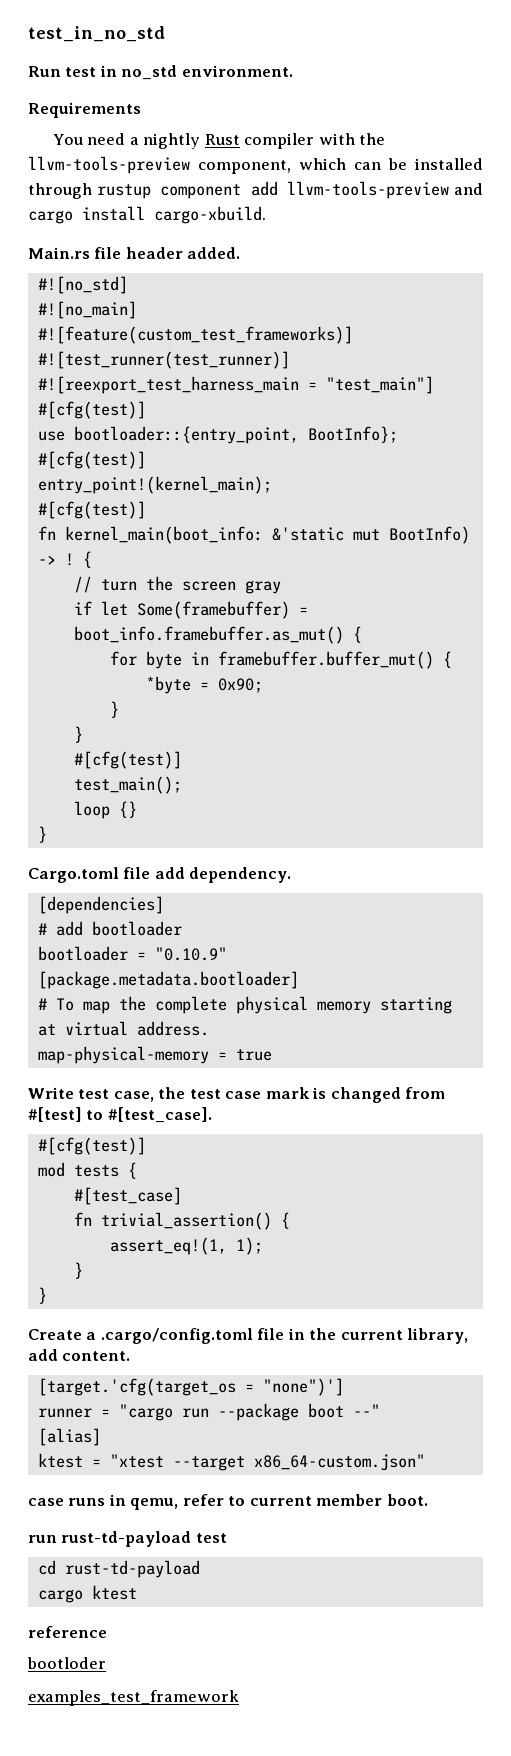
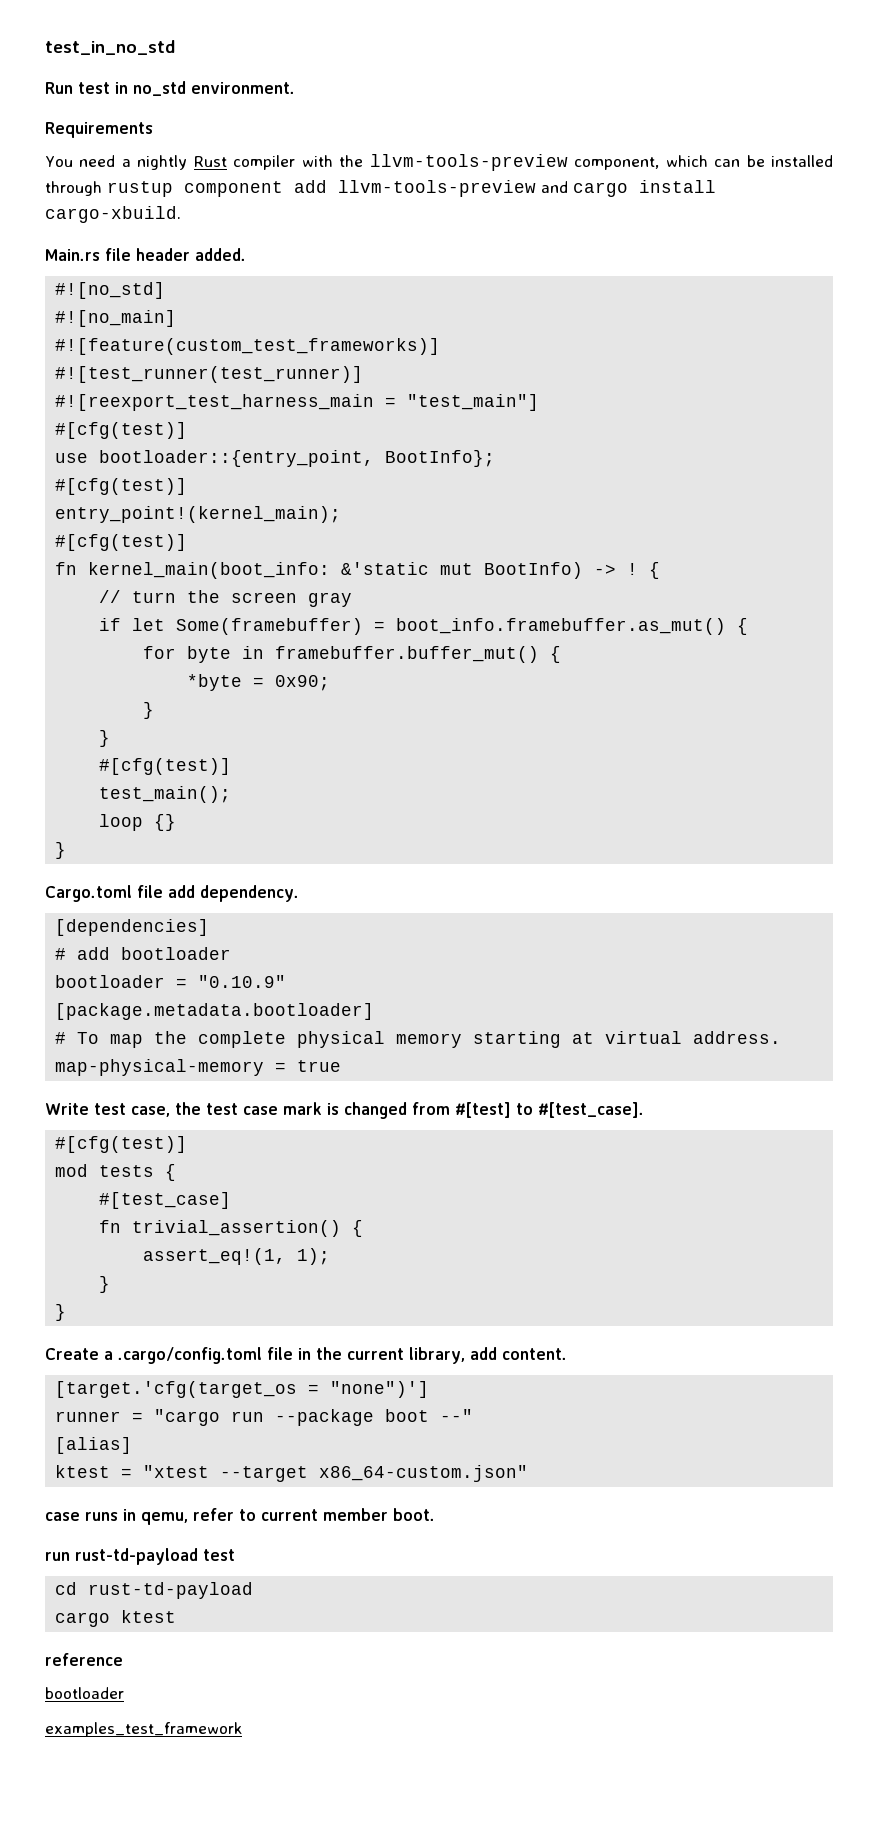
  reference
- bootloder
+ bootloader

